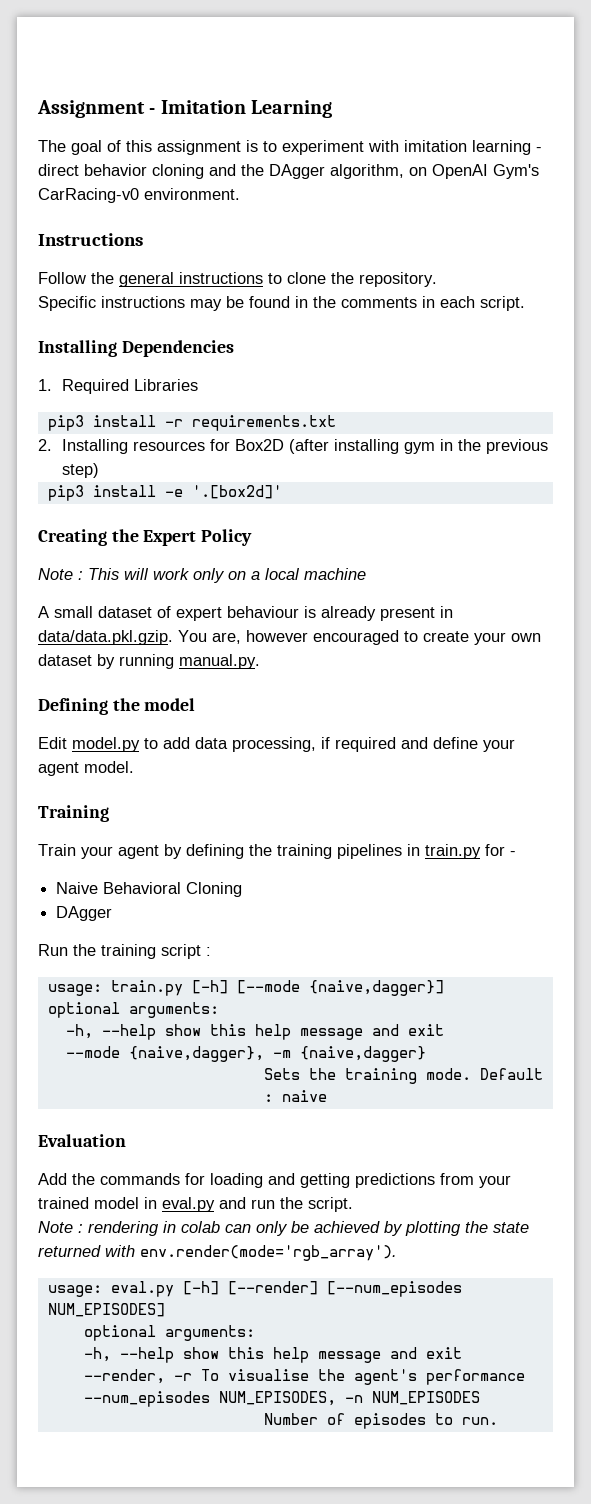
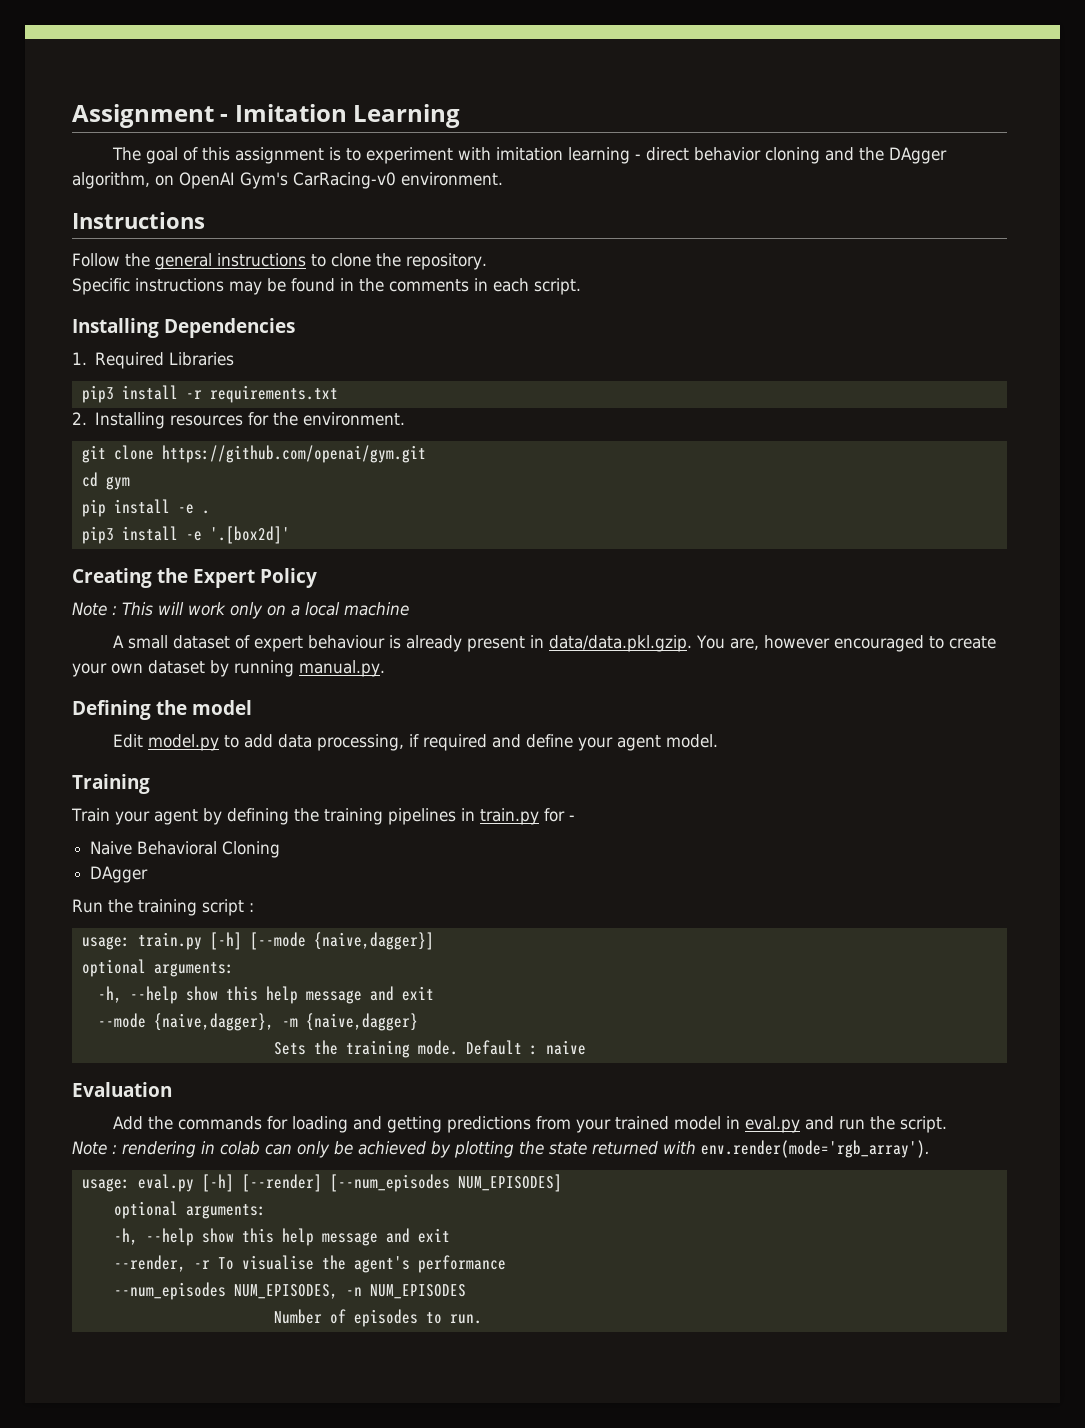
- 2. Installing resources for Box2D (after installing gym in the previous step)
+ 2. Installing resources for the environment.
+ git clone https://github.com/openai/gym.git
+ cd gym
+ pip install -e .

